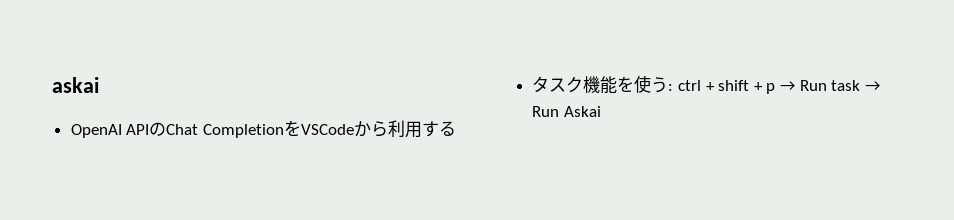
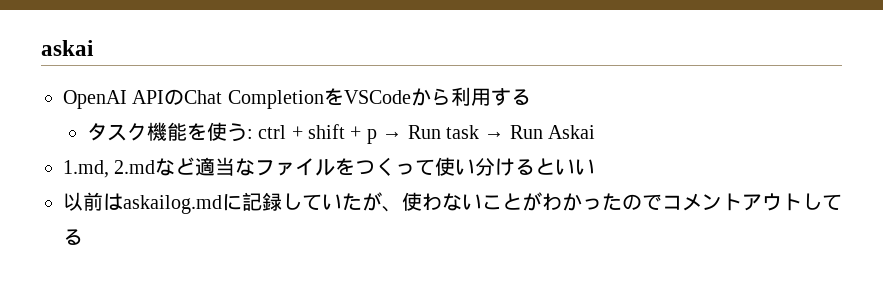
+ 1.md, 2.mdなど適当なファイルをつくって使い分けるといい
+ 以前はaskailog.mdに記録していたが、使わないことがわかったのでコメントアウトしてる

